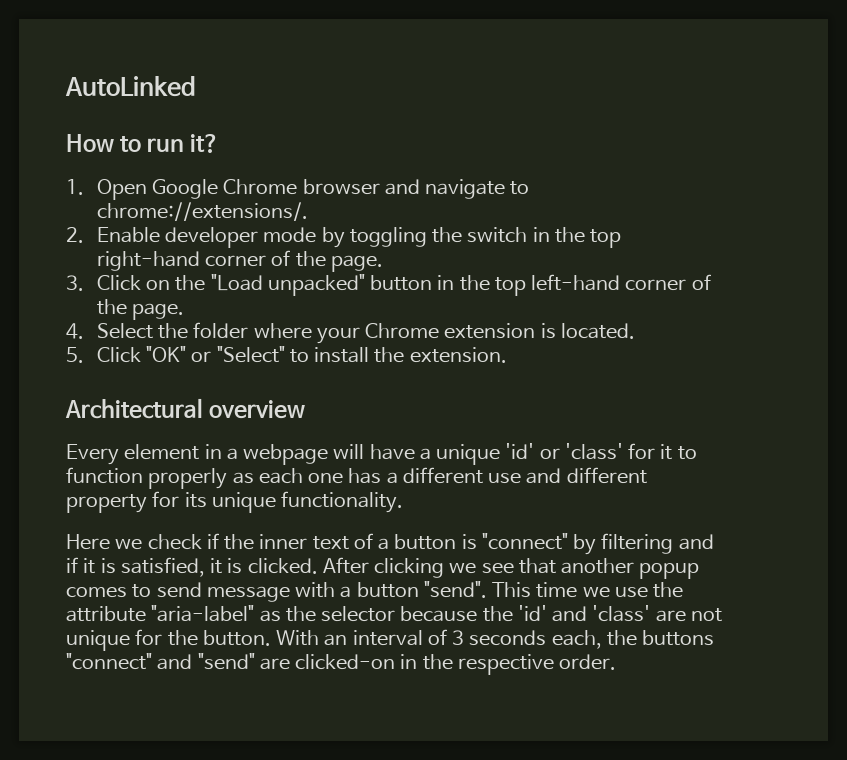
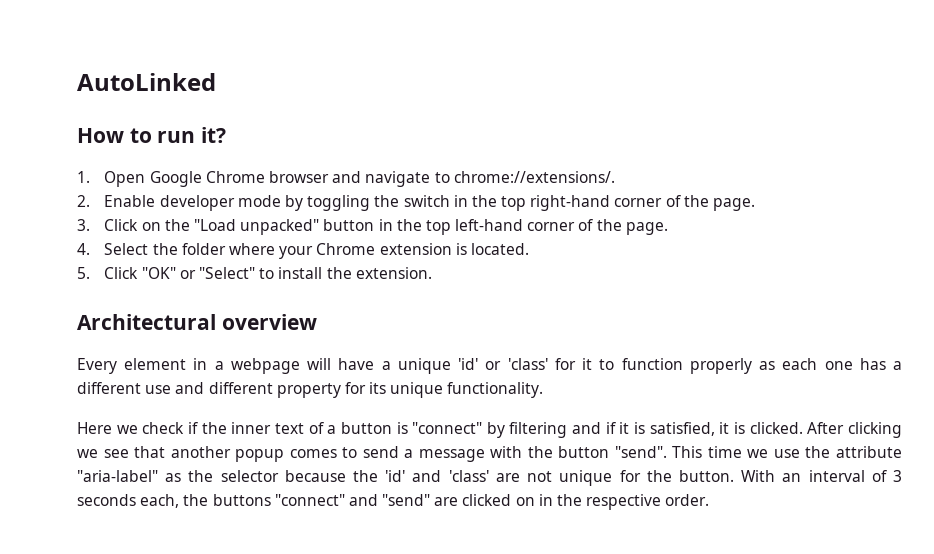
- After clicking we see that another popup comes to send message with a button "send".
+ After clicking we see that another popup comes to send a message with the button "send".
- With an interval of 3 seconds each, the buttons "connect" and "send" are clicked-on in the respective order.
+ With an interval of 3 seconds each, the buttons "connect" and "send" are clicked on in the respective order.

